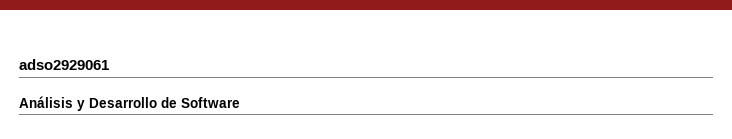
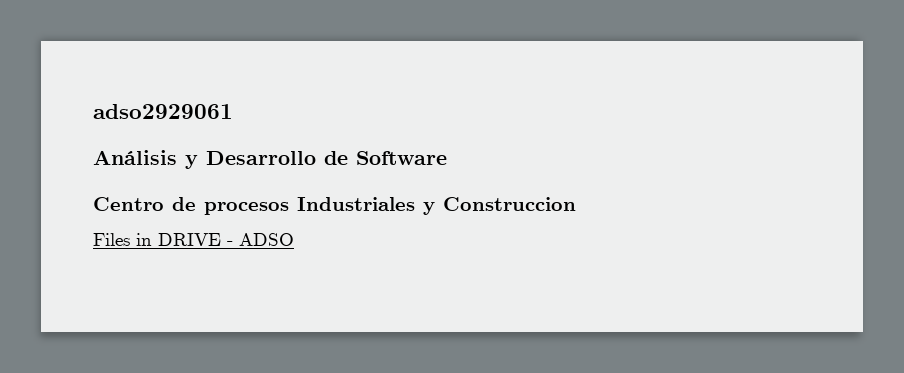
+ Centro de procesos Industriales y Construccion
+ Files in DRIVE - ADSO

